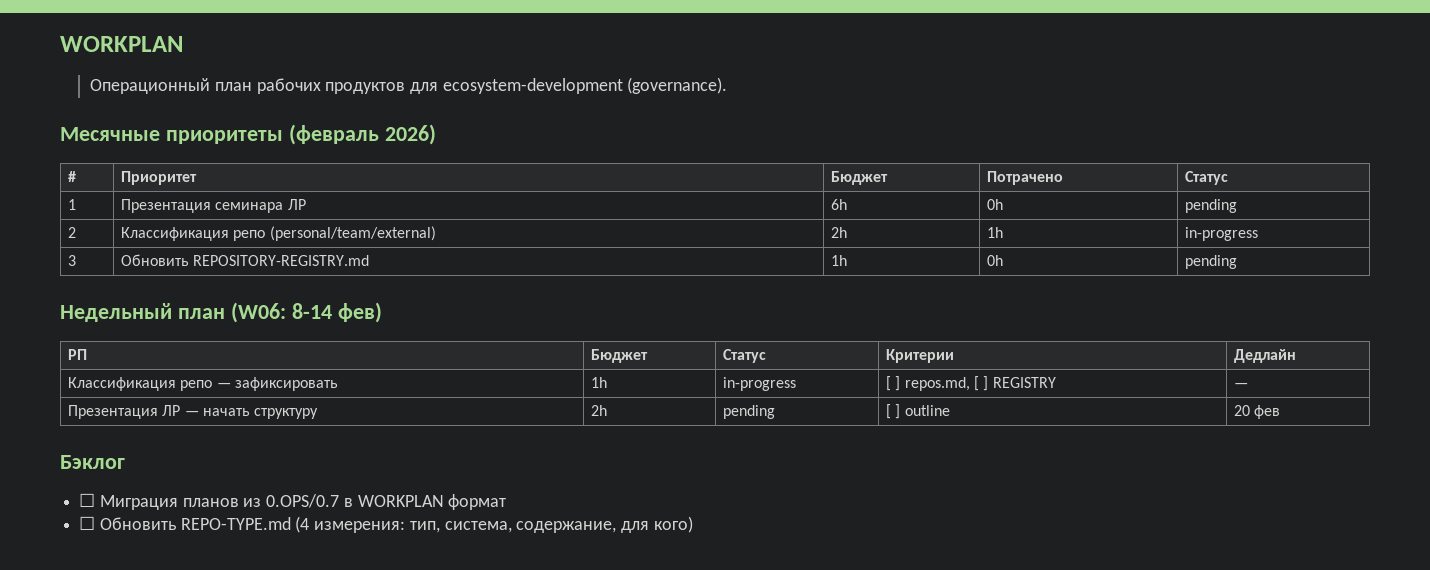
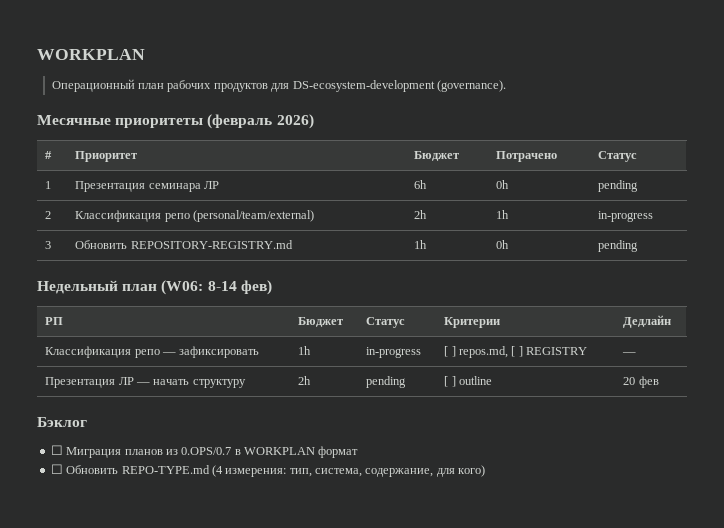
- Операционный план рабочих продуктов для ecosystem-development (governance).
+ Операционный план рабочих продуктов для DS-ecosystem-development (governance).

